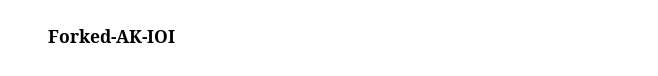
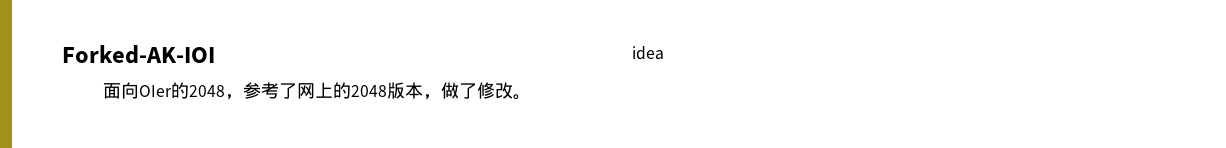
+ 面向OIer的2048，参考了网上的2048版本，做了修改。
+ idea

